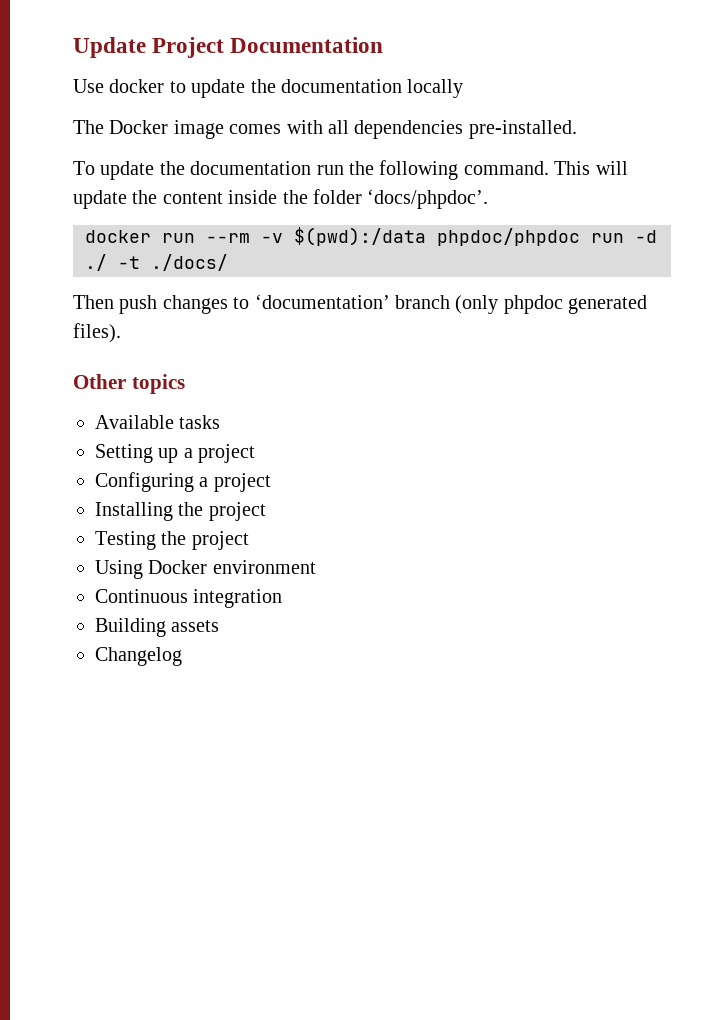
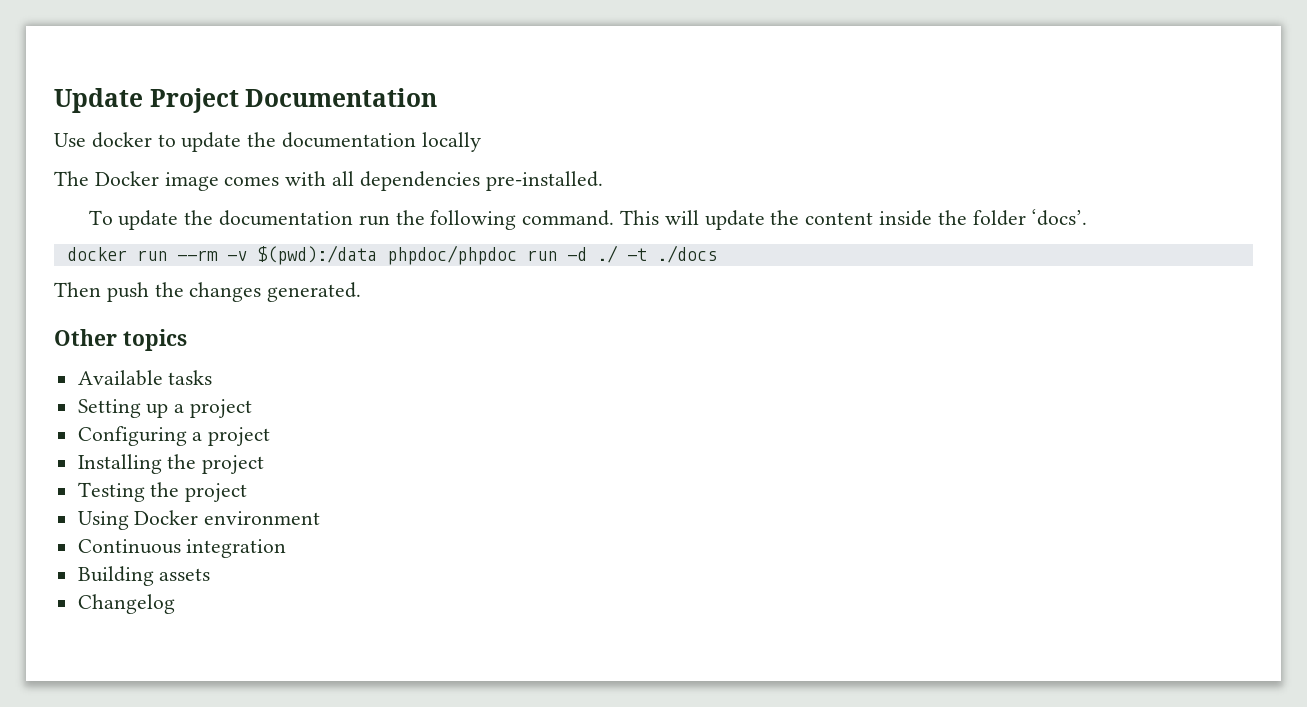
- This will update the content inside the folder ‘docs/phpdoc’.
+ This will update the content inside the folder ‘docs’.
- docker run --rm -v $(pwd):/data phpdoc/phpdoc run -d ./ -t ./docs/
+ docker run --rm -v $(pwd):/data phpdoc/phpdoc run -d ./ -t ./docs
- Then push changes to ‘documentation’ branch (only phpdoc generated files).
+ Then push the changes generated.

